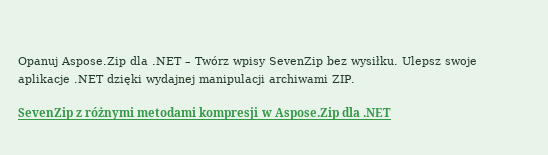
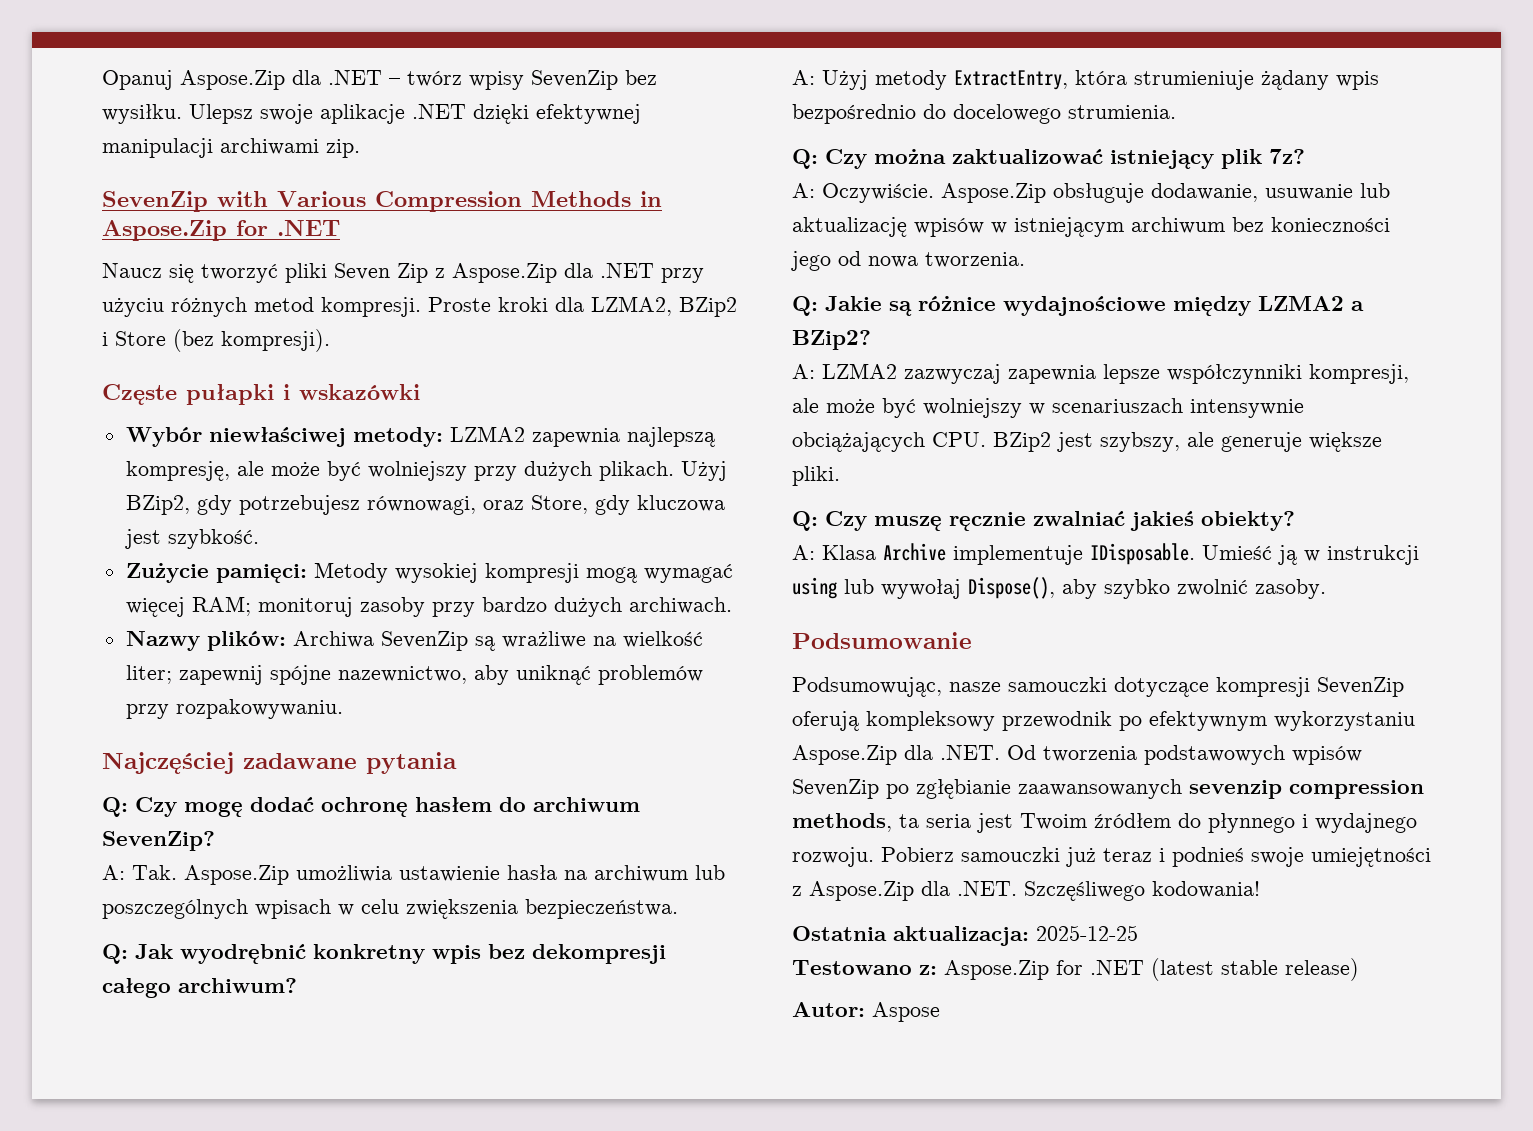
- Opanuj Aspose.Zip dla .NET – Twórz wpisy SevenZip bez wysiłku.
+ Opanuj Aspose.Zip dla .NET – twórz wpisy SevenZip bez wysiłku.
- Ulepsz swoje aplikacje .NET dzięki wydajnej manipulacji archiwami ZIP.
- SevenZip z różnymi metodami kompresji w Aspose.Zip dla .NET
+ Ulepsz swoje aplikacje .NET dzięki efektywnej manipulacji archiwami zip.
+ SevenZip with Various Compression Methods in Aspose.Zip for .NET
+ Naucz się tworzyć pliki Seven Zip z Aspose.Zip dla .NET przy użyciu różnych metod kompresji. Proste kroki dla LZMA2, BZip2 i Store (bez kompresji).
+ Częste pułapki i wskazówki
+ Wybór niewłaściwej metody: LZMA2 zapewnia najlepszą kompresję, ale może być wolniejszy przy dużych plikach. Użyj BZip2, gdy potrzebujesz równowagi, oraz Store, gdy kluczowa jest szybkość.
+ Zużycie pamięci: Metody wysokiej kompresji mogą wymagać więcej RAM; monitoruj zasoby przy bardzo dużych archiwach.
+ Nazwy plików: Archiwa SevenZip są wrażliwe na wielkość liter; zapewnij spójne nazewnictwo, aby uniknąć problemów przy rozpakowywaniu.
+ Najczęściej zadawane pytania
+ Q: Czy mogę dodać ochronę hasłem do archiwum SevenZip?
+ A: Tak. Aspose.Zip umożliwia ustawienie hasła na archiwum lub poszczególnych wpisach w celu zwiększenia bezpieczeństwa.
+ Q: Jak wyodrębnić konkretny wpis bez dekompresji całego archiwum?
+ A: Użyj metody ExtractEntry, która strumieniuje żądany wpis bezpośrednio do docelowego strumienia.
+ Q: Czy można zaktualizować istniejący plik 7z?
+ A: Oczywiście. Aspose.Zip obsługuje dodawanie, usuwanie lub aktualizację wpisów w istniejącym archiwum bez konieczności jego od nowa tworzenia.
+ Q: Jakie są różnice wydajnościowe między LZMA2 a BZip2?
+ A: LZMA2 zazwyczaj zapewnia lepsze współczynniki kompresji, ale może być wolniejszy w scenariuszach intensywnie obciążających CPU. BZip2 jest szybszy, ale generuje większe pliki.
+ Q: Czy muszę ręcznie zwalniać jakieś obiekty?
+ A: Klasa Archive implementuje IDisposable. Umieść ją w instrukcji using lub wywołaj Dispose(), aby szybko zwolnić zasoby.
+ Podsumowanie
+ Podsumowując, nasze samouczki dotyczące kompresji SevenZip oferują kompleksowy przewodnik po efektywnym wykorzystaniu Aspose.Zip dla .NET. Od tworzenia podstawowych wpisów SevenZip po zgłębianie zaawansowanych sevenzip compression methods, ta seria jest Twoim źródłem do płynnego i wydajnego rozwoju. Pobierz samouczki już teraz i podnieś swoje umiejętności z Aspose.Zip dla .NET. Szczęśliwego kodowania!
+ Ostatnia aktualizacja: 2025-12-25
+ Testowano z: Aspose.Zip for .NET (latest stable release)
+ Autor: Aspose

